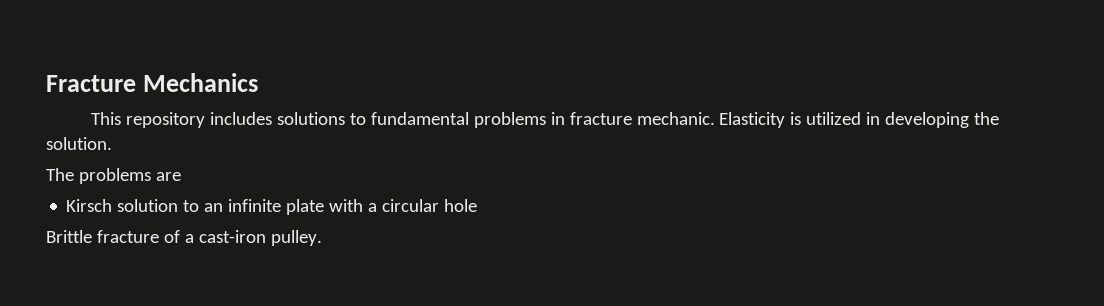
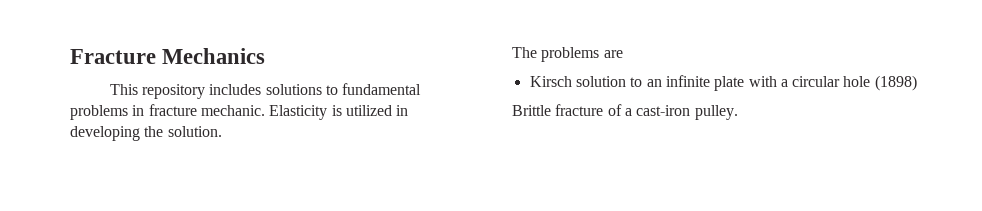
- Kirsch solution to an infinite plate with a circular hole
+ Kirsch solution to an infinite plate with a circular hole (1898)

